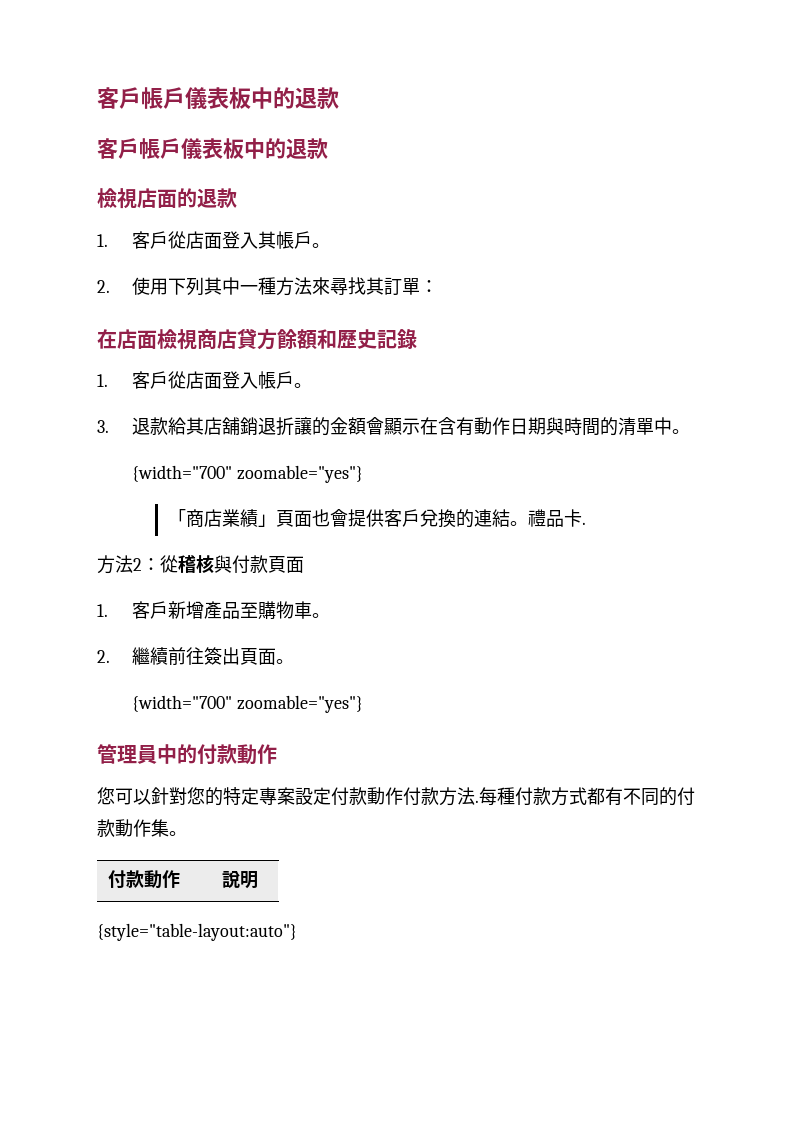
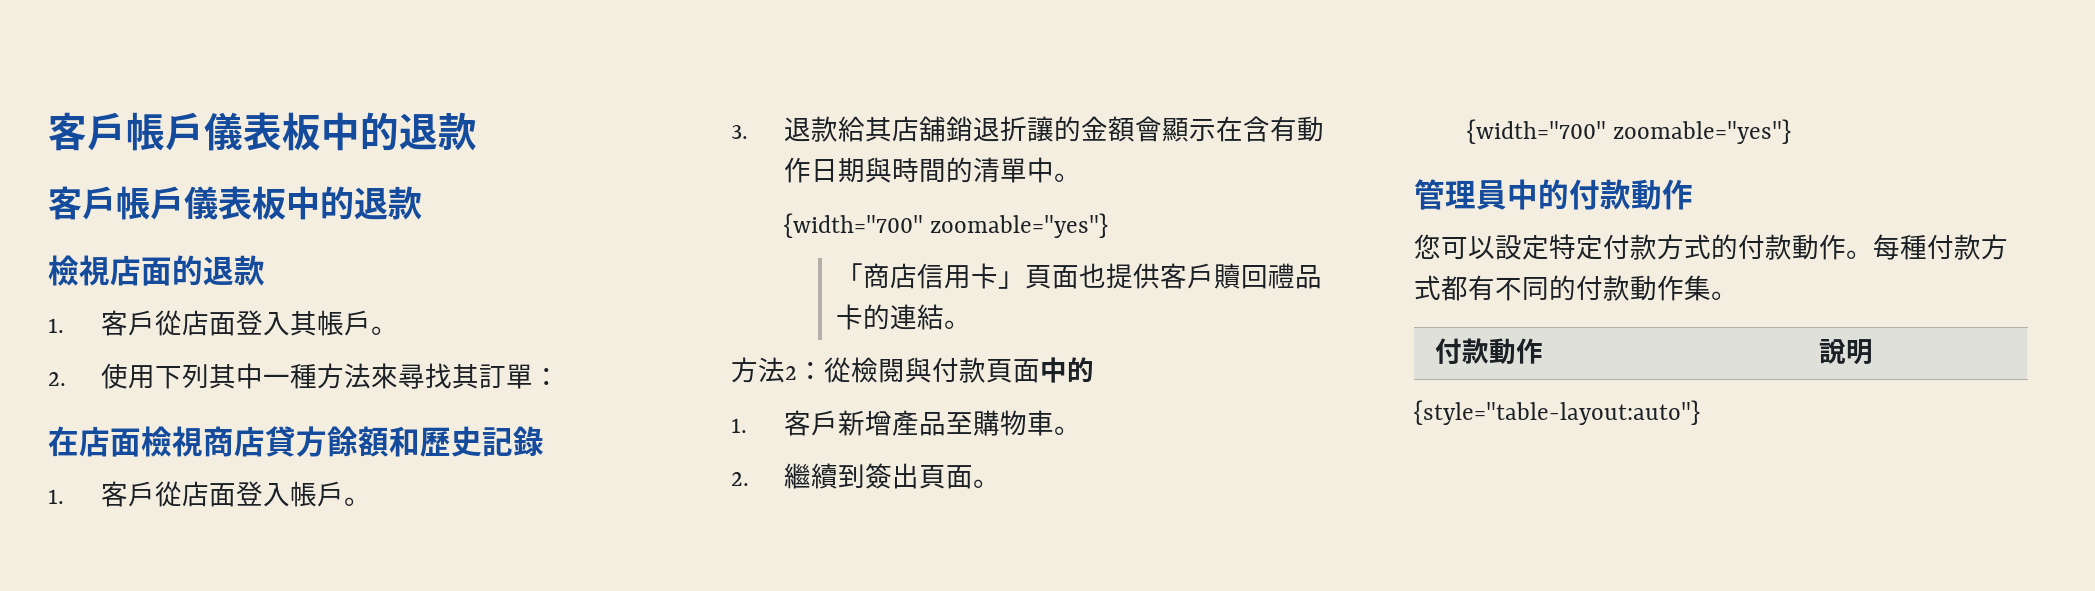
- 「商店業績」頁面也會提供客戶兌換的連結。禮品卡.
+ 「商店信用卡」頁面也提供客戶贖回禮品卡的連結。
- 方法2：從稽核與付款頁面
+ 方法2：從檢閱與付款頁面中的
- 2.繼續前往簽出頁面。
+ 2.繼續到簽出頁面。
- 您可以針對您的特定專案設定付款動作付款方法.
+ 您可以設定特定付款方式的付款動作。

